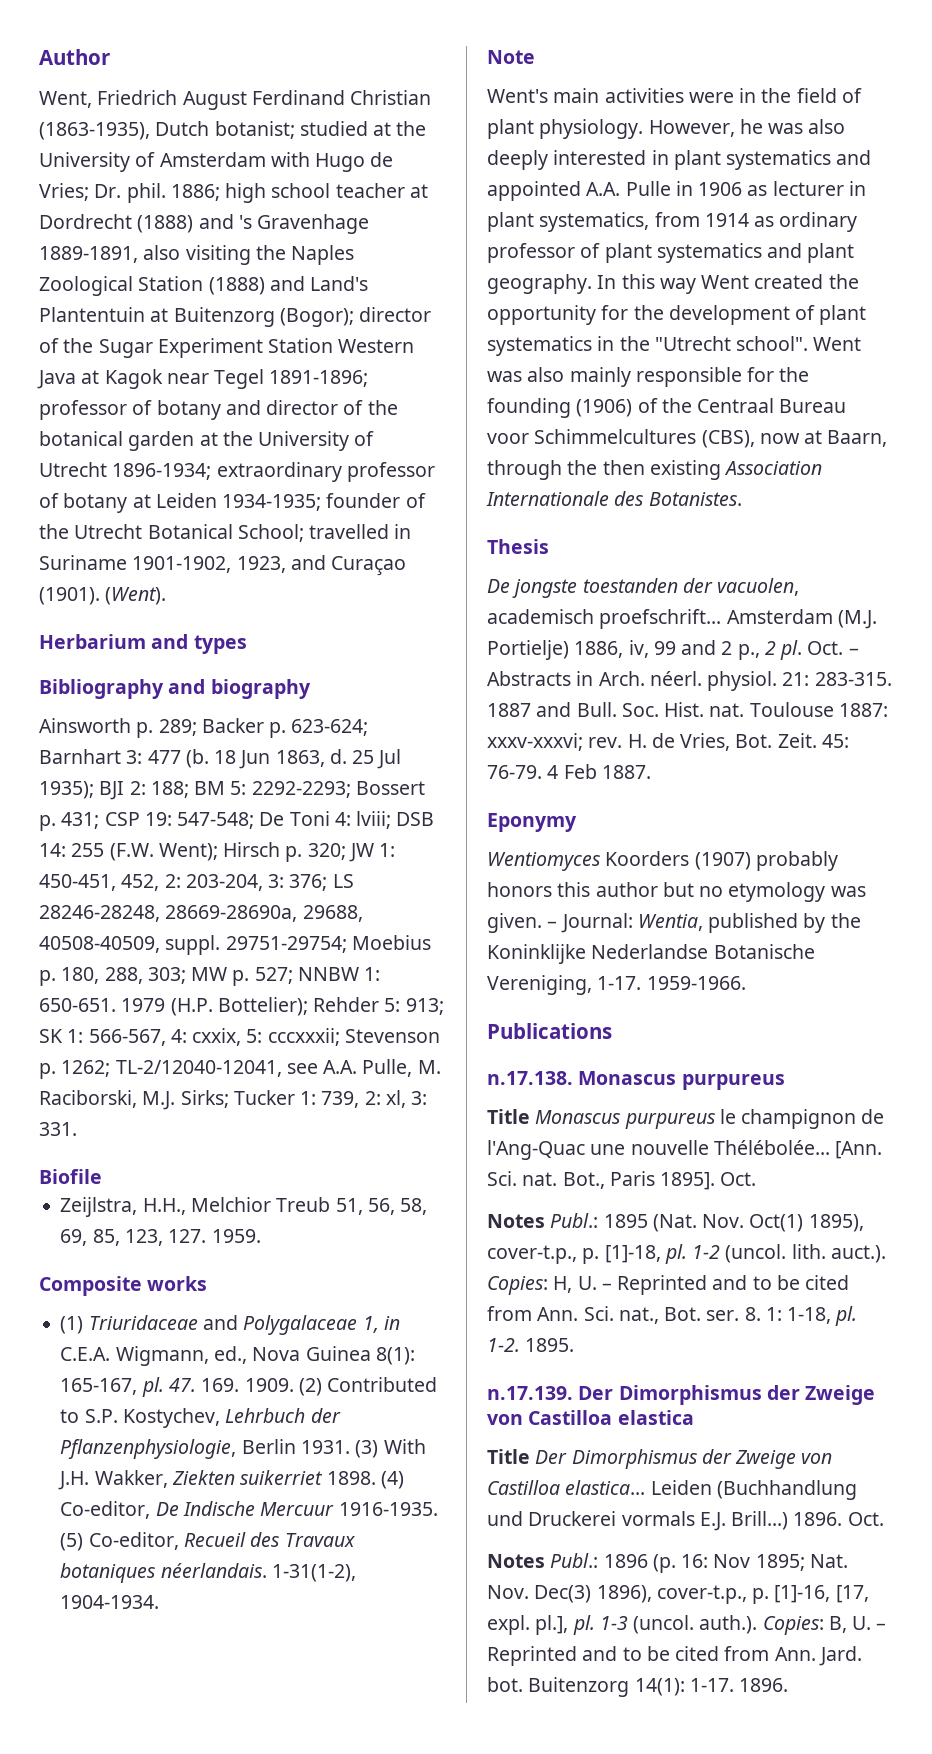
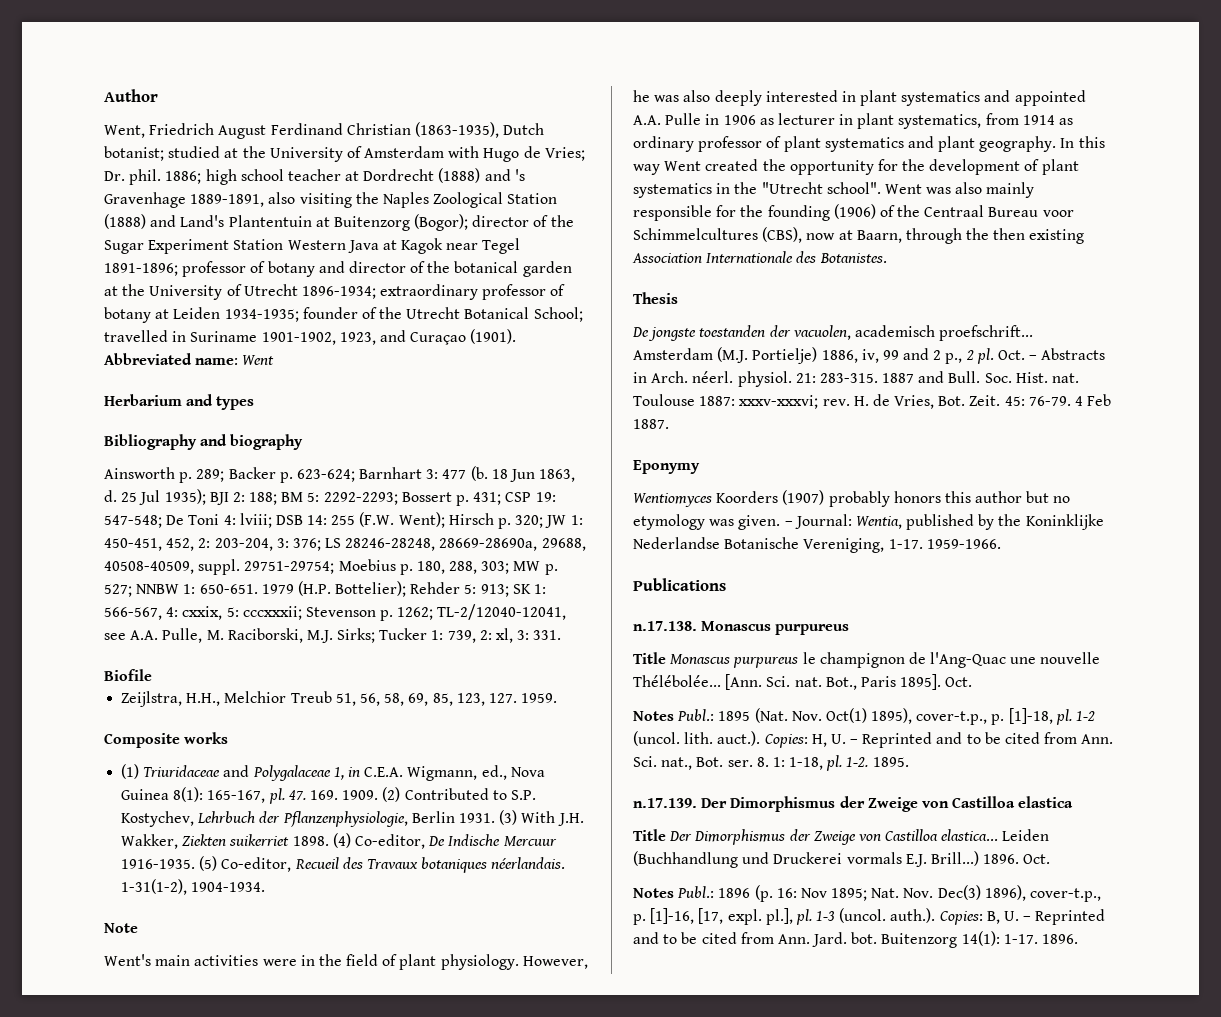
- (Went).
+ Abbreviated name: Went

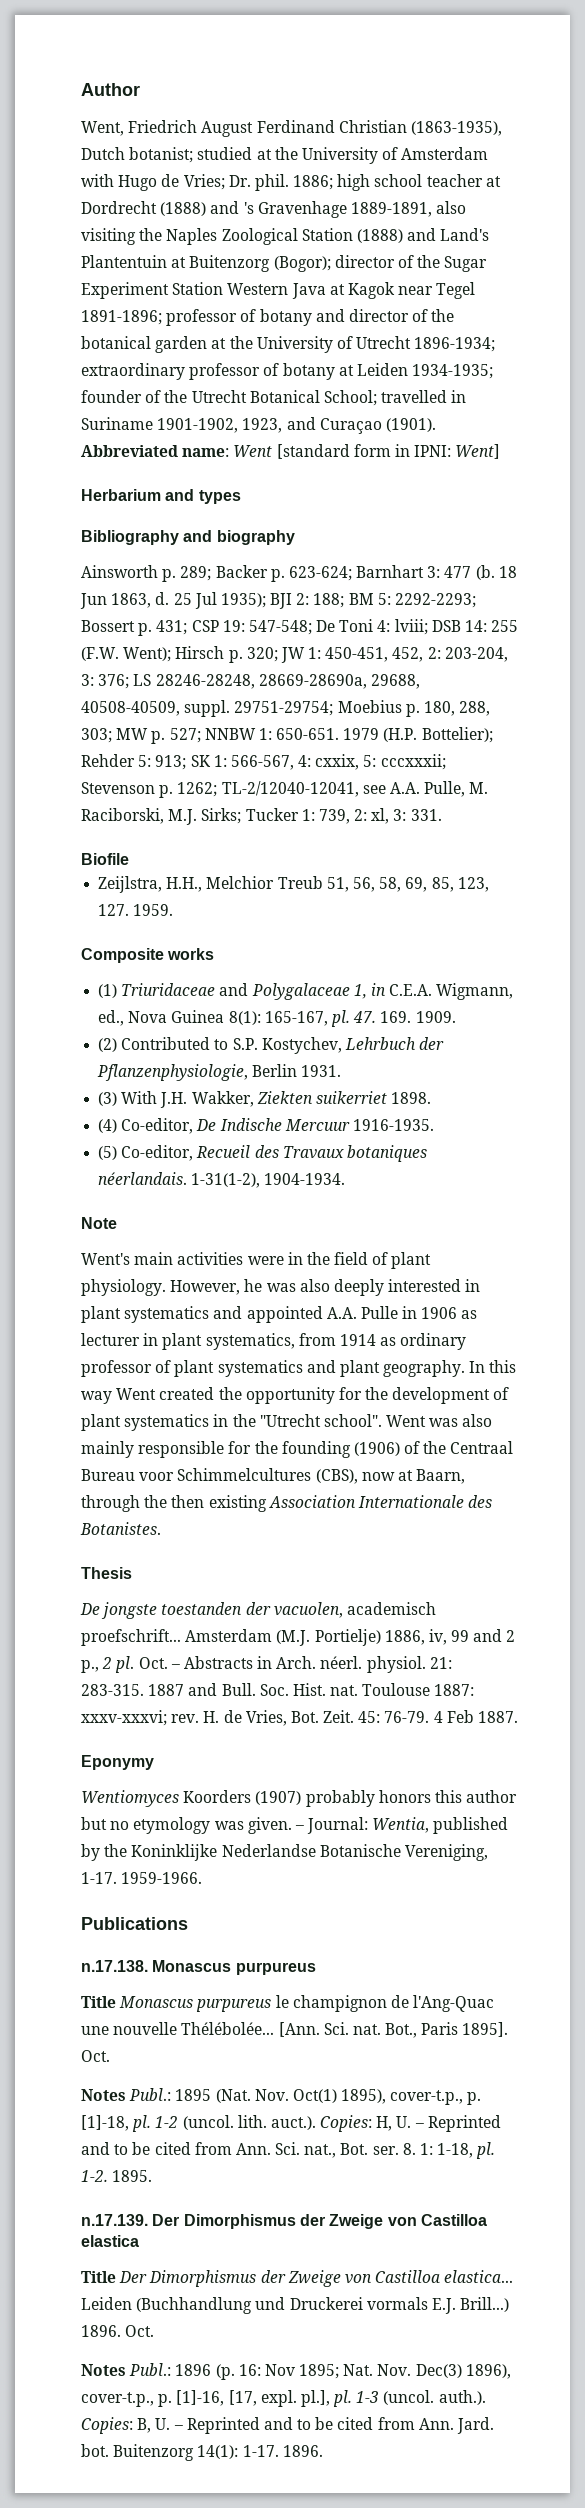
- Abbreviated name: Went
+ Abbreviated name: Went [standard form in IPNI: Went]
- 47. 169. 1909. (2) Contributed to S.P. Kostychev, Lehrbuch der Pflanzenphysiologie, Berlin 1931. (3) With J.H. Wakker, Ziekten suikerriet 1898. (4) Co-editor, De Indische Mercuur 1916-1935. (5) Co-editor, Recueil des Travaux botaniques néerlandais.
+ 47. 169. 1909.
+ (2) Contributed to S.P. Kostychev, Lehrbuch der Pflanzenphysiologie, Berlin 1931.
+ (3) With J.H. Wakker, Ziekten suikerriet 1898.
+ (4) Co-editor, De Indische Mercuur 1916-1935.
+ (5) Co-editor, Recueil des Travaux botaniques néerlandais.

